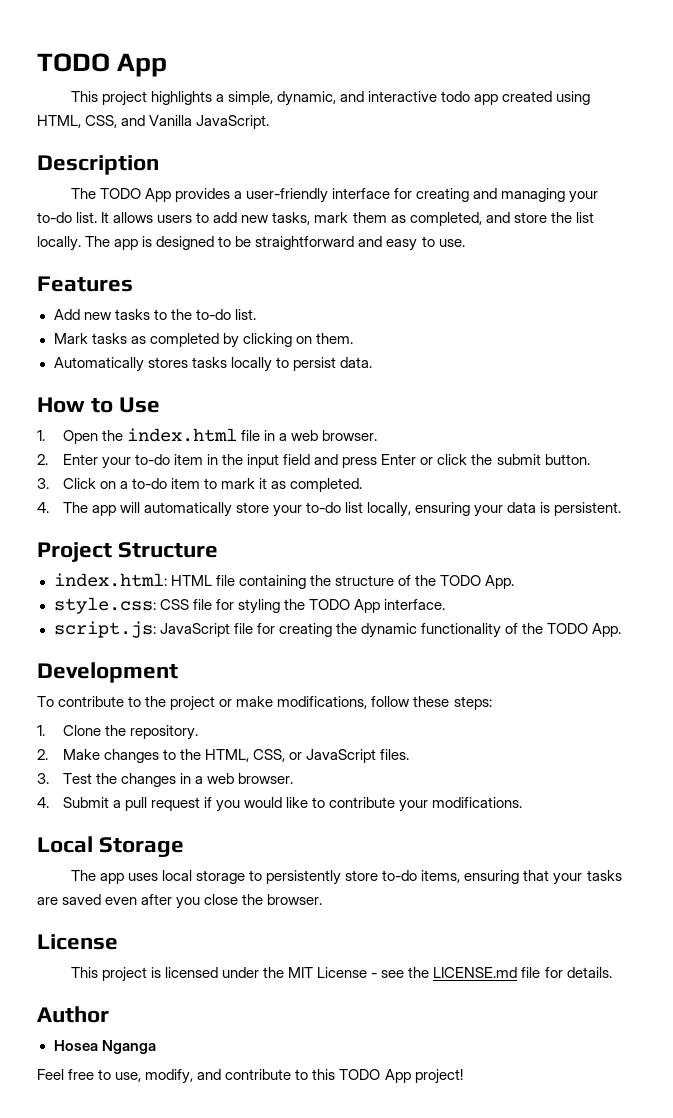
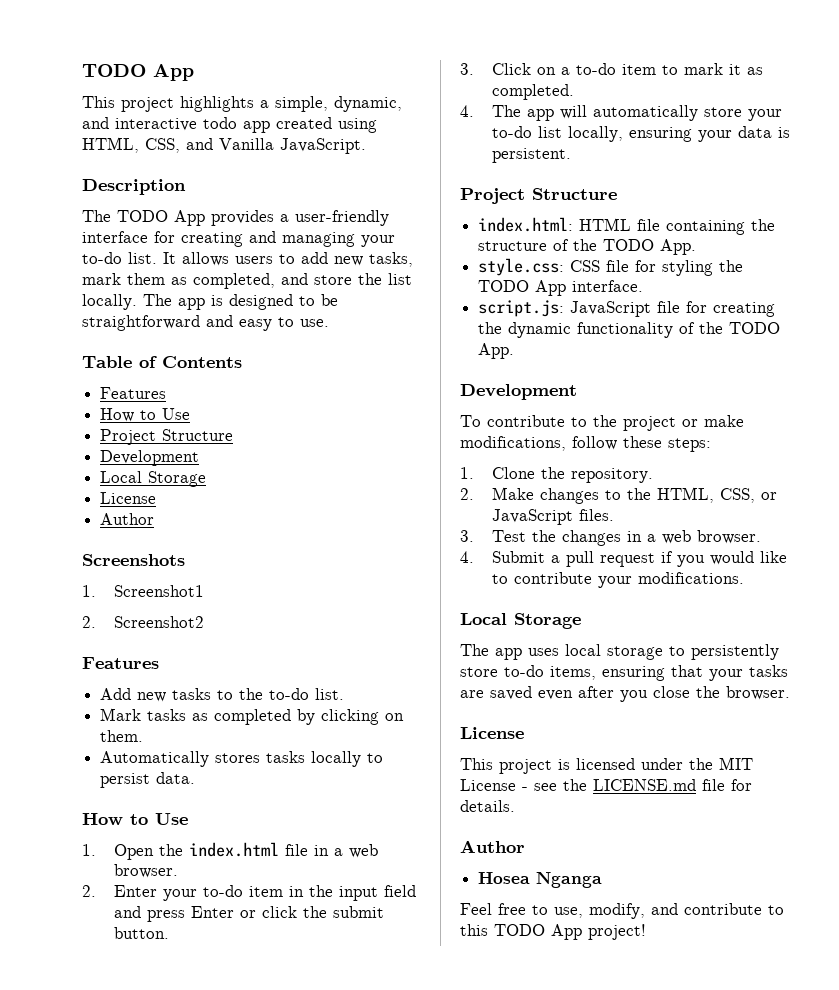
+ Table of Contents
+ Features
+ How to Use
+ Project Structure
+ Development
+ Local Storage
+ License
+ Author
+ Screenshots
+ 1. Screenshot1
+ 2. Screenshot2

